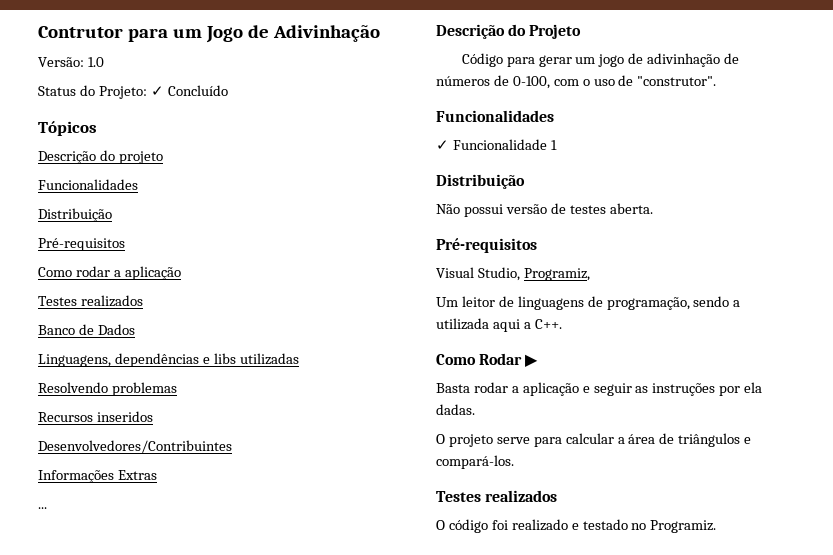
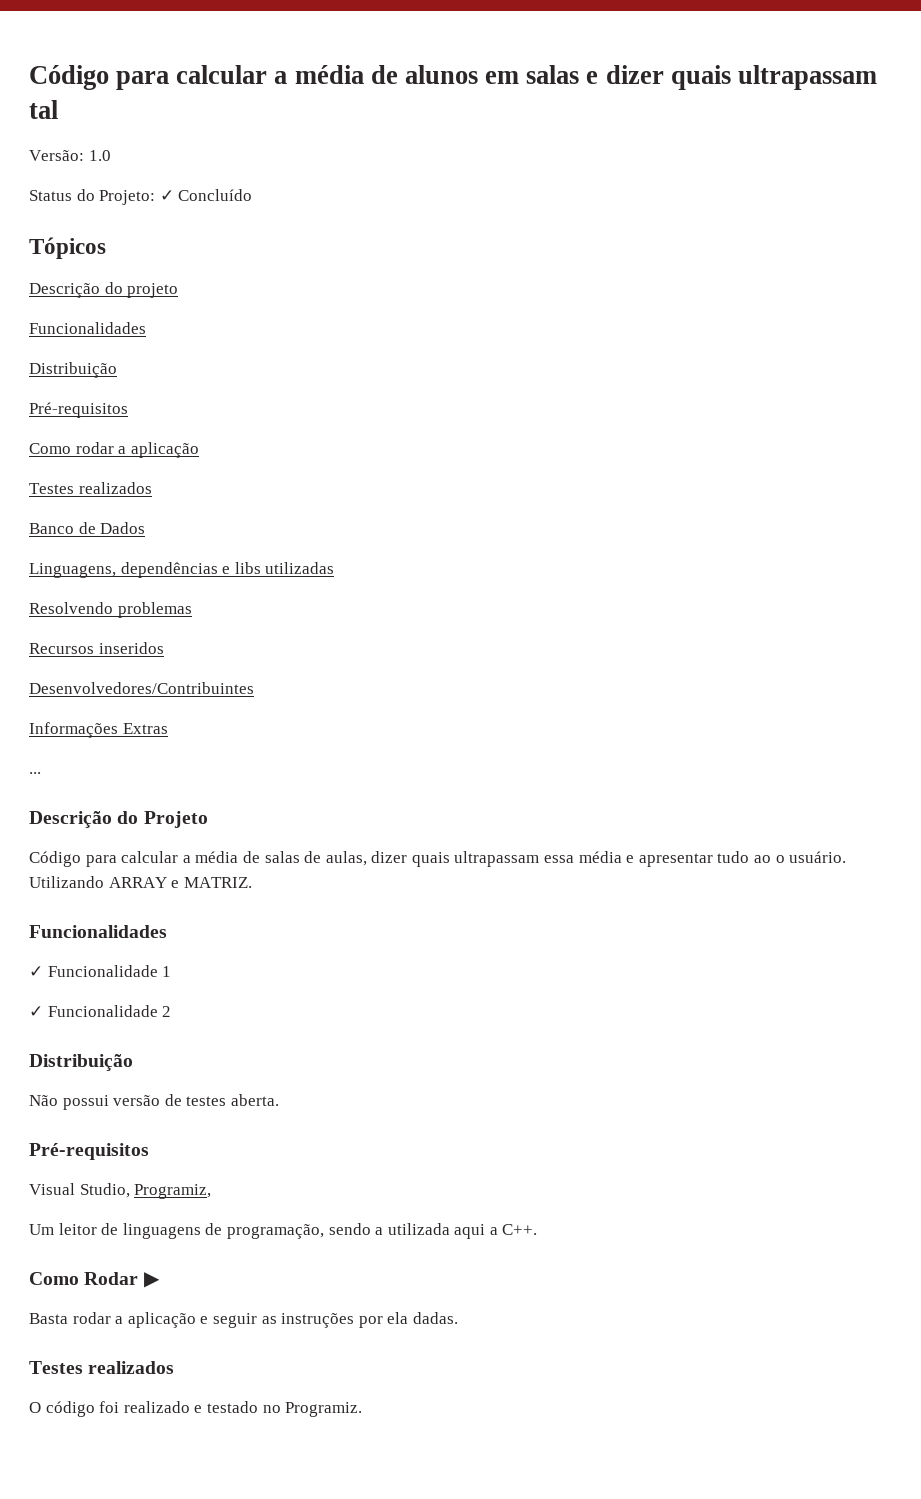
- Contrutor para um Jogo de Adivinhação
+ Código para calcular a média de alunos em salas e dizer quais ultrapassam tal
- Código para gerar um jogo de adivinhação de números de 0-100, com o uso de "construtor".
+ Código para calcular a média de salas de aulas, dizer quais ultrapassam essa média e apresentar tudo ao o usuário. Utilizando ARRAY e MATRIZ.
+ ✓ Funcionalidade 2
- O projeto serve para calcular a área de triângulos e compará-los.

